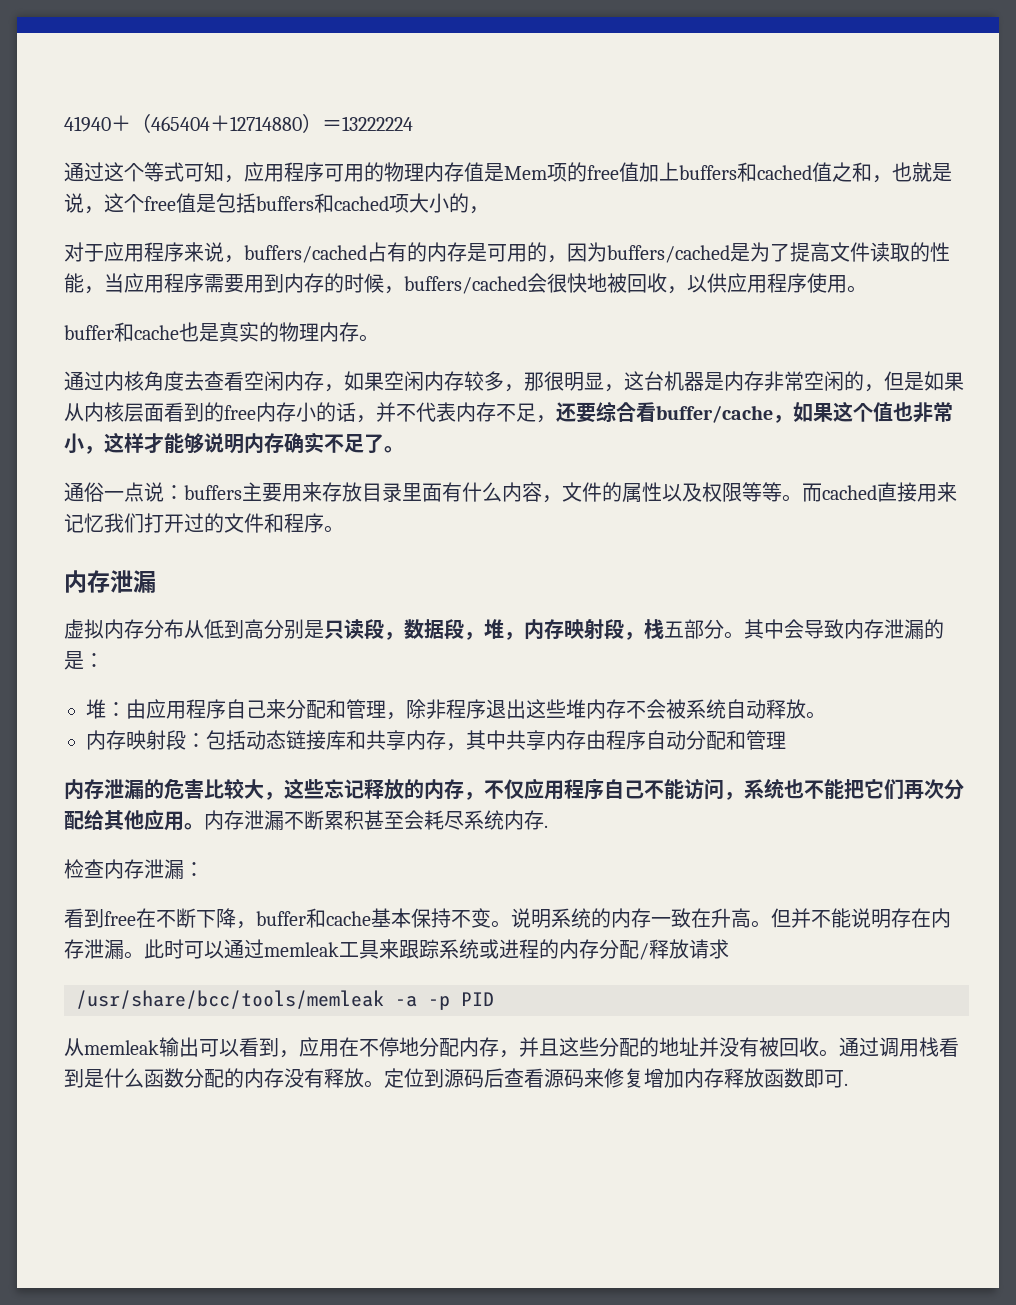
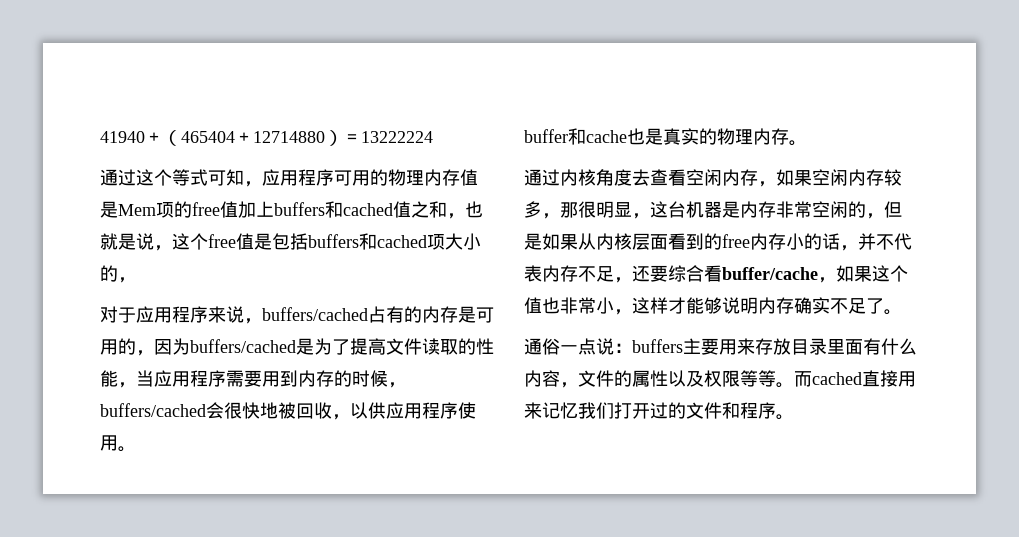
  而cached直接用来记忆我们打开过的文件和程序。
- 内存泄漏
- 虚拟内存分布从低到高分别是只读段，数据段，堆，内存映射段，栈五部分。其中会导致内存泄漏的是：
- 堆：由应用程序自己来分配和管理，除非程序退出这些堆内存不会被系统自动释放。
- 内存映射段：包括动态链接库和共享内存，其中共享内存由程序自动分配和管理
- 内存泄漏的危害比较大，这些忘记释放的内存，不仅应用程序自己不能访问，系统也不能把它们再次分配给其他应用。内存泄漏不断累积甚至会耗尽系统内存.
- 检查内存泄漏：
- 看到free在不断下降，buffer和cache基本保持不变。说明系统的内存一致在升高。但并不能说明存在内存泄漏。此时可以通过memleak工具来跟踪系统或进程的内存分配/释放请求
- /usr/share/bcc/tools/memleak -a -p PID
- 从memleak输出可以看到，应用在不停地分配内存，并且这些分配的地址并没有被回收。通过调用栈看到是什么函数分配的内存没有释放。定位到源码后查看源码来修复增加内存释放函数即可.

